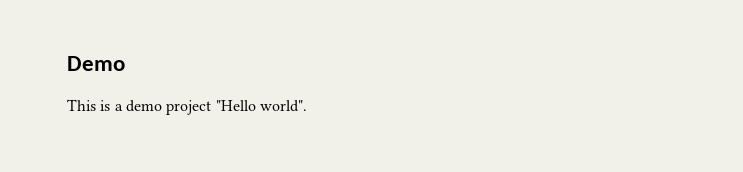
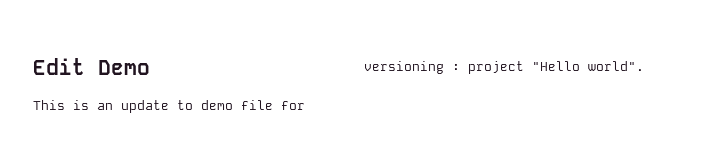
- Demo
+ Edit Demo
- This is a demo project "Hello world".
+ This is an update to demo file for versioning : project "Hello world".

